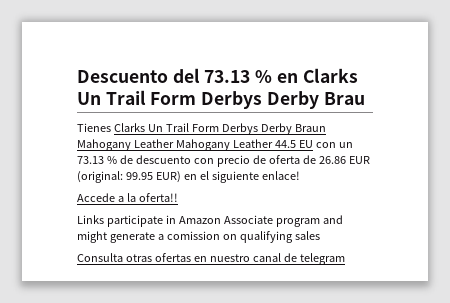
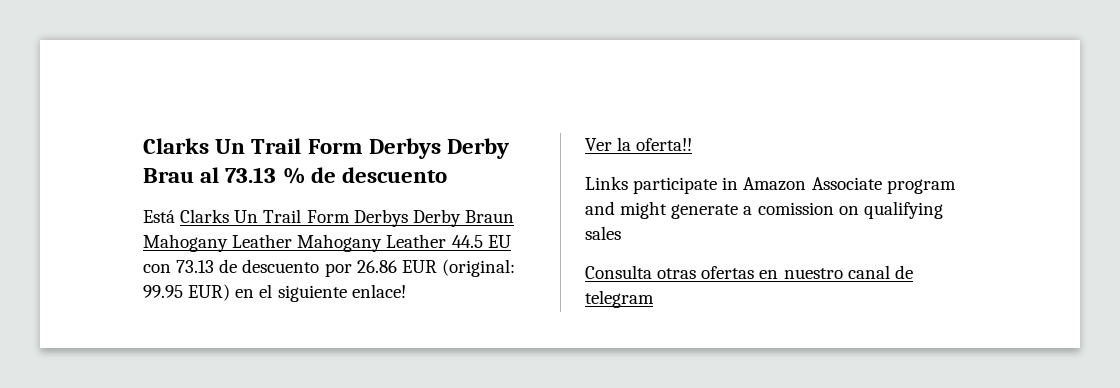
- Descuento del 73.13 % en Clarks Un Trail Form Derbys Derby Brau
- Tienes Clarks Un Trail Form Derbys Derby Braun Mahogany Leather Mahogany Leather 44.5 EU con un 73.13 % de descuento con precio de oferta de 26.86 EUR (original: 99.95 EUR) en el siguiente enlace!
+ Clarks Un Trail Form Derbys Derby Brau al 73.13 % de descuento
+ Está Clarks Un Trail Form Derbys Derby Braun Mahogany Leather Mahogany Leather 44.5 EU con 73.13 de descuento por 26.86 EUR (original: 99.95 EUR) en el siguiente enlace!
- Accede a la oferta!!
+ Ver la oferta!!

